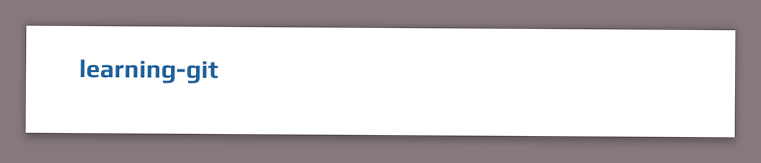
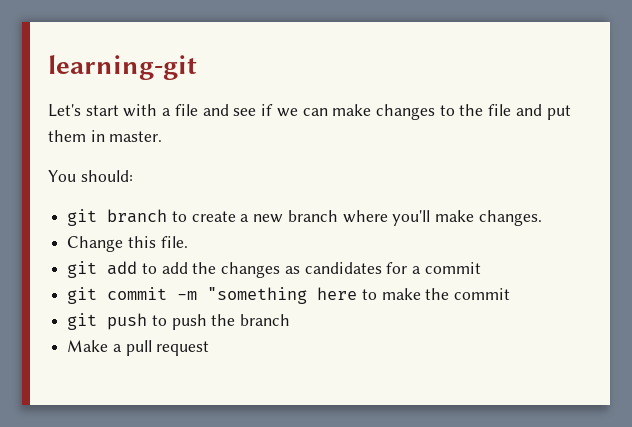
+ Let's start with a file and see if we can make changes to the file and put them in master.
+ You should:
+ git branch to create a new branch where you'll make changes.
+ Change this file.
+ git add to add the changes as candidates for a commit
+ git commit -m "something here to make the commit
+ git push to push the branch
+ Make a pull request

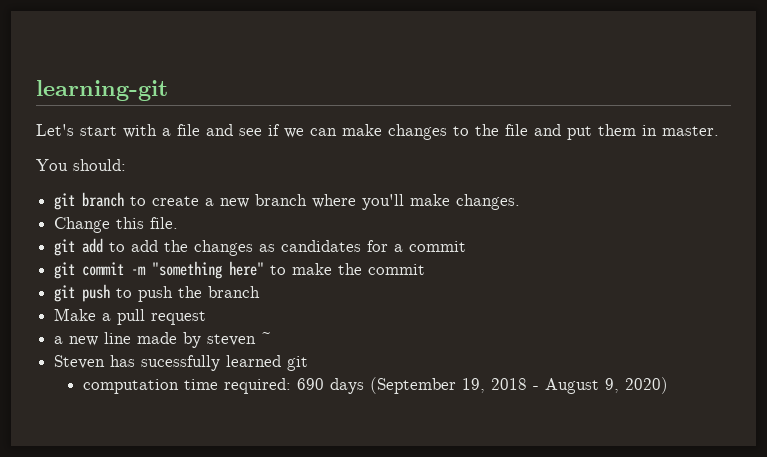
- git commit -m "something here to make the commit
+ git commit -m "something here" to make the commit
+ a new line made by steven ~
+ Steven has sucessfully learned git
+ computation time required: 690 days (September 19, 2018 - August 9, 2020)

